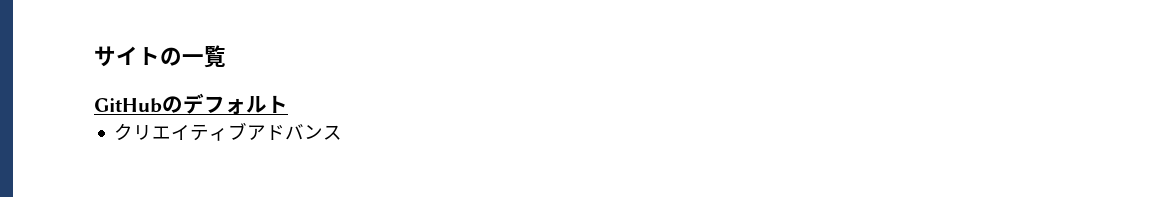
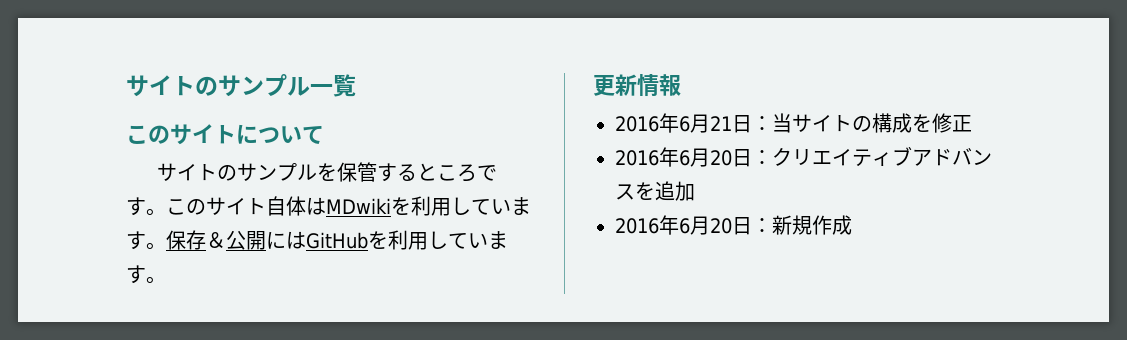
- サイトの一覧
+ サイトのサンプル一覧
- GitHubのデフォルト
- クリエイティブアドバンス
+ このサイトについて
+ サイトのサンプルを保管するところです。このサイト自体はMDwikiを利用しています。保存＆公開にはGitHubを利用しています。
+ 更新情報
+ 2016年6月21日：当サイトの構成を修正
+ 2016年6月20日：クリエイティブアドバンスを追加
+ 2016年6月20日：新規作成

